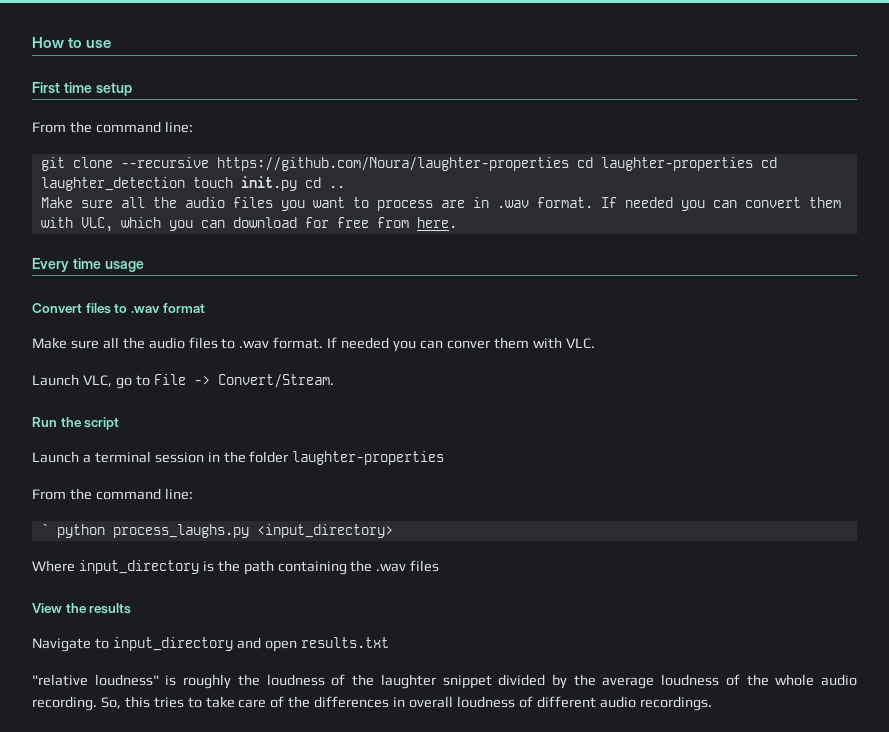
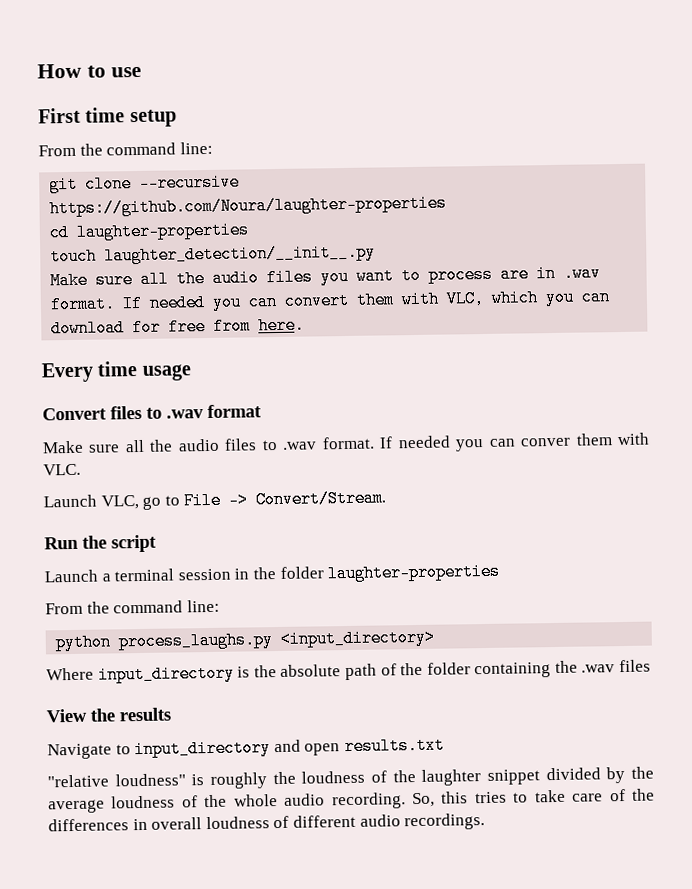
- git clone --recursive https://github.com/Noura/laughter-properties cd laughter-properties cd laughter_detection touch init.py cd ..
+ git clone --recursive https://github.com/Noura/laughter-properties
+ cd laughter-properties
+ touch laughter_detection/__init__.py
- ` python process_laughs.py <input_directory>
+ python process_laughs.py <input_directory>
- Where input_directory is the path containing the .wav files
+ Where input_directory is the absolute path of the folder containing the .wav files

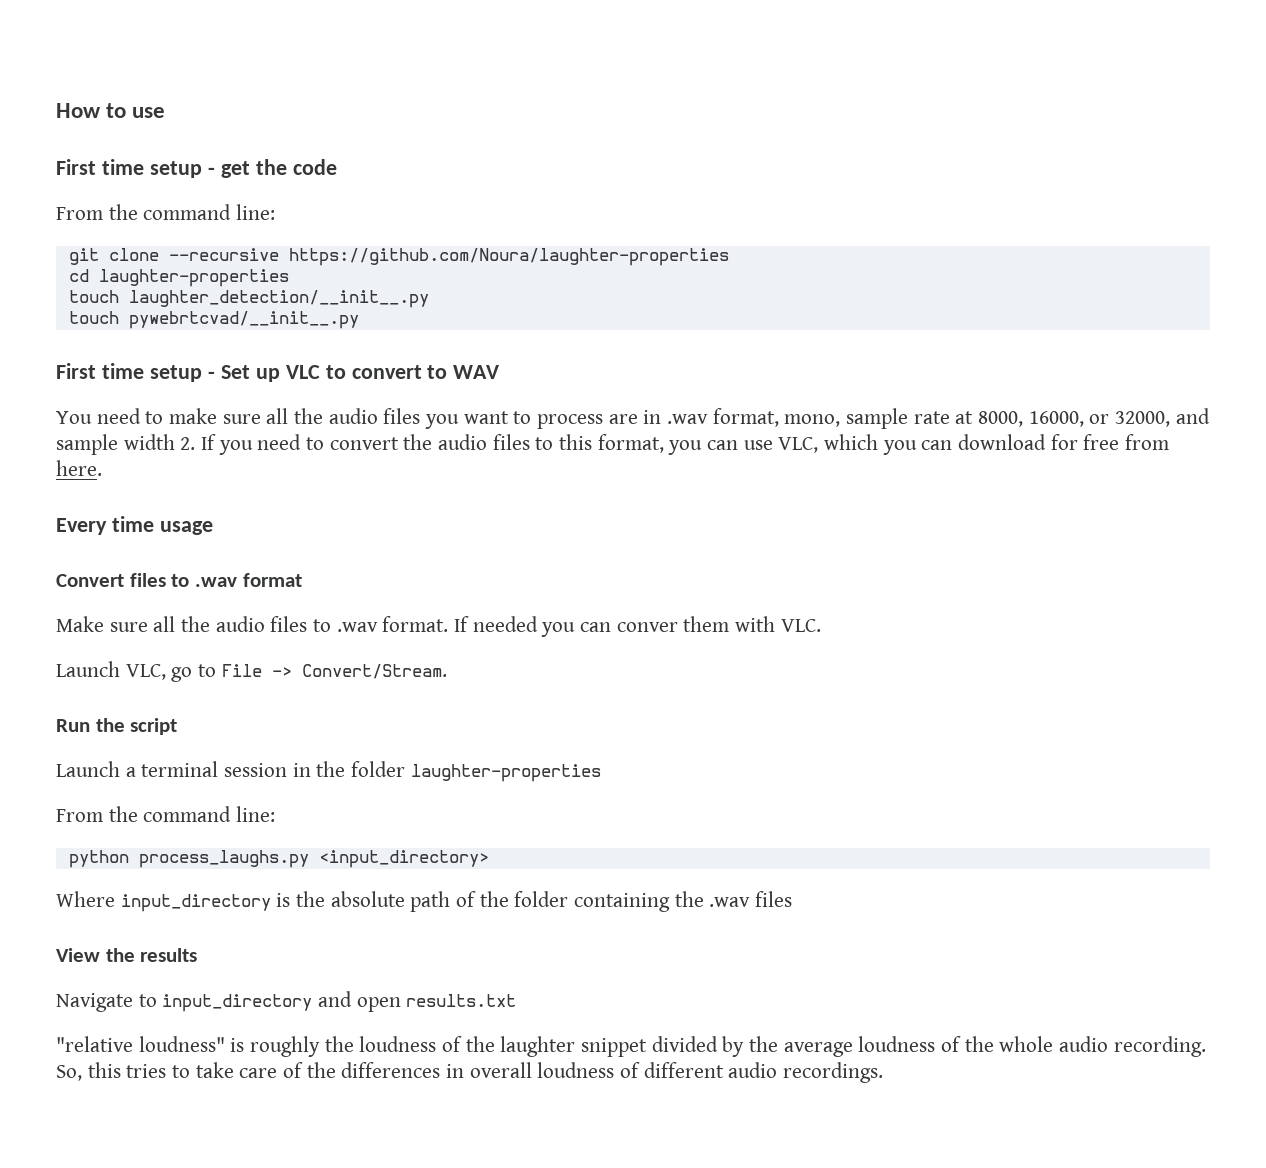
- First time setup
+ First time setup - get the code
- Make sure all the audio files you want to process are in .wav format. If needed you can convert them with VLC, which you can download for free from here.
+ touch pywebrtcvad/__init__.py
+ First time setup - Set up VLC to convert to WAV
+ You need to make sure all the audio files you want to process are in .wav format, mono, sample rate at 8000, 16000, or 32000, and sample width 2. If you need to convert the audio files to this format, you can use VLC, which you can download for free from here.

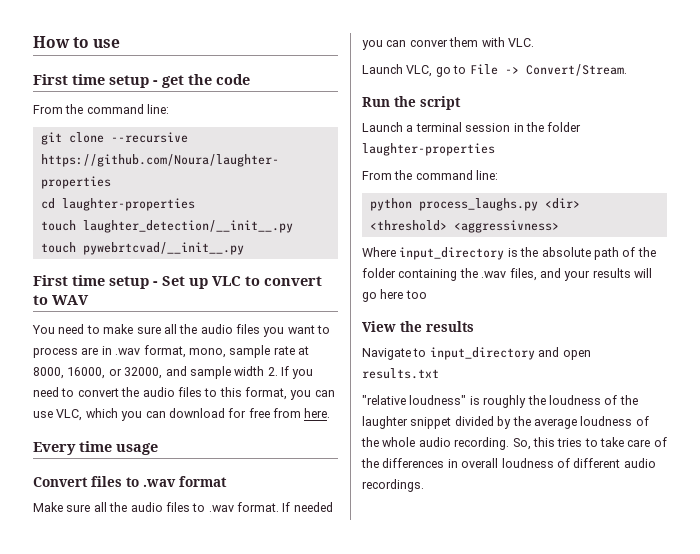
- python process_laughs.py <input_directory>
+ python process_laughs.py <dir> <threshold> <aggressivness>
- Where input_directory is the absolute path of the folder containing the .wav files
+ Where input_directory is the absolute path of the folder containing the .wav files, and your results will go here too

